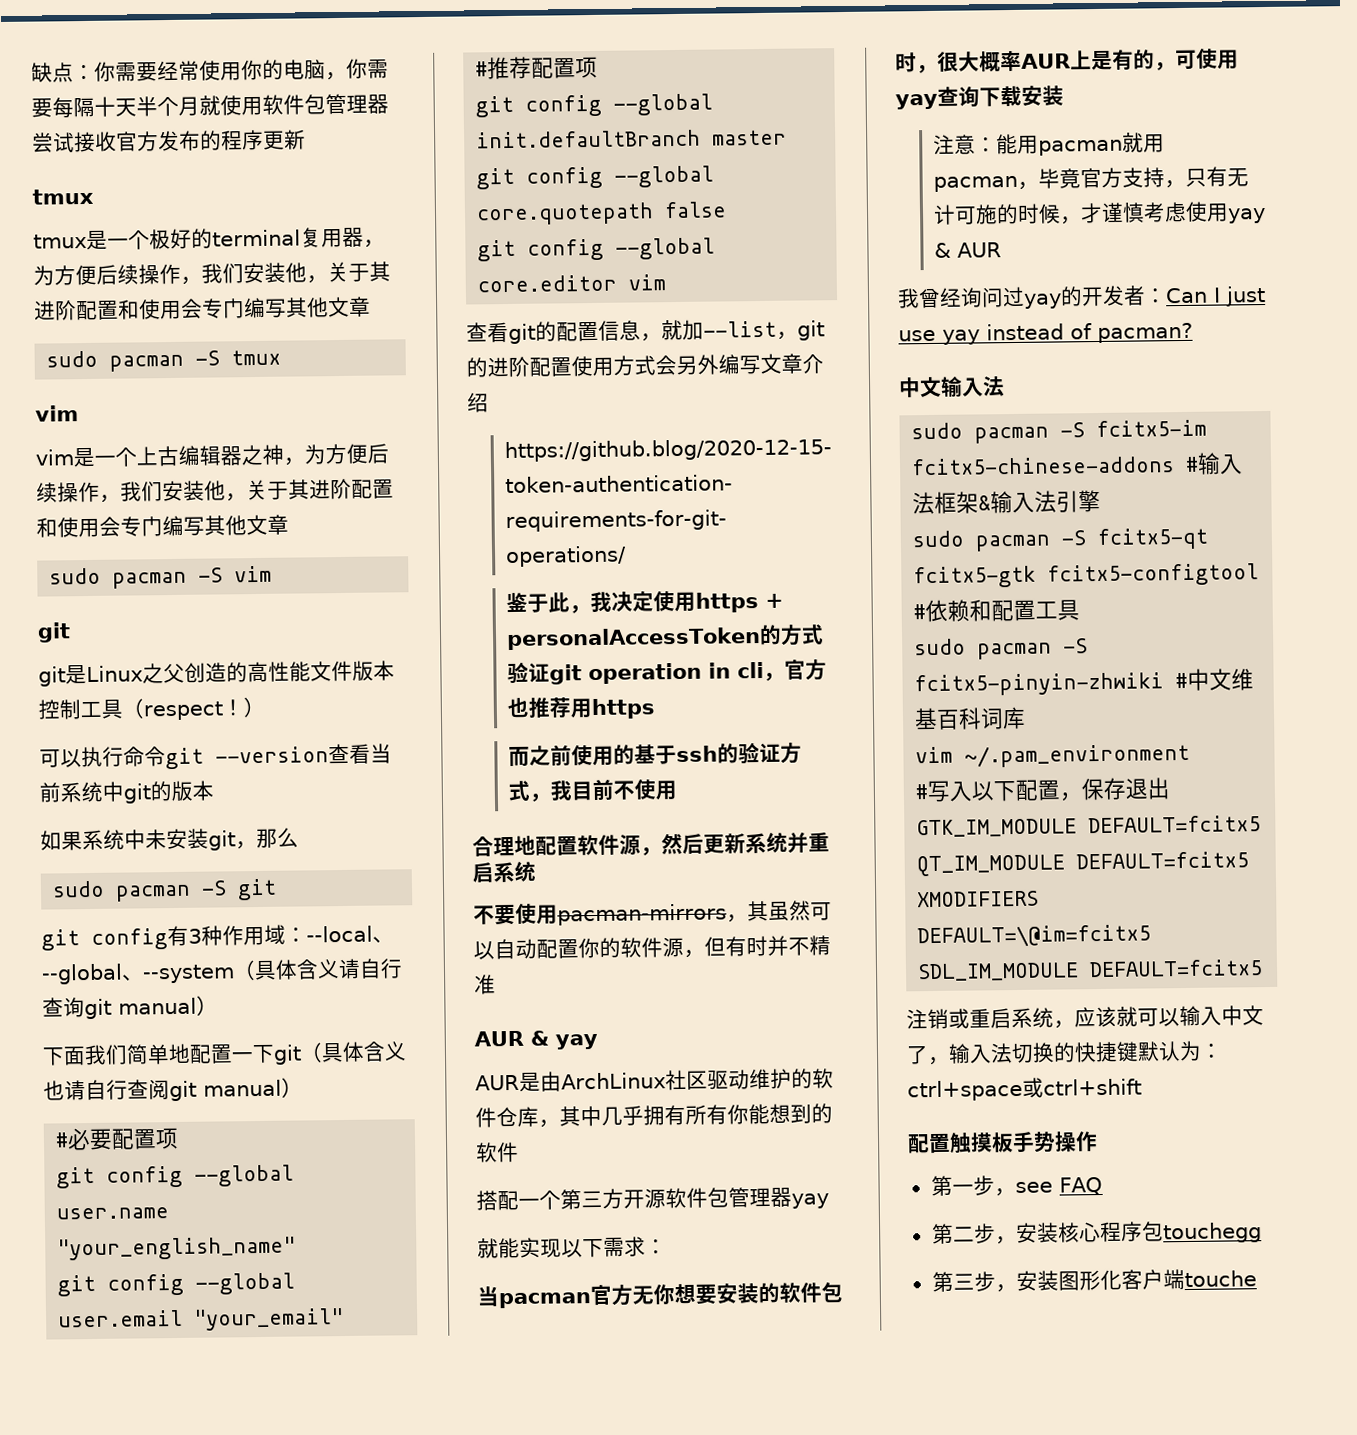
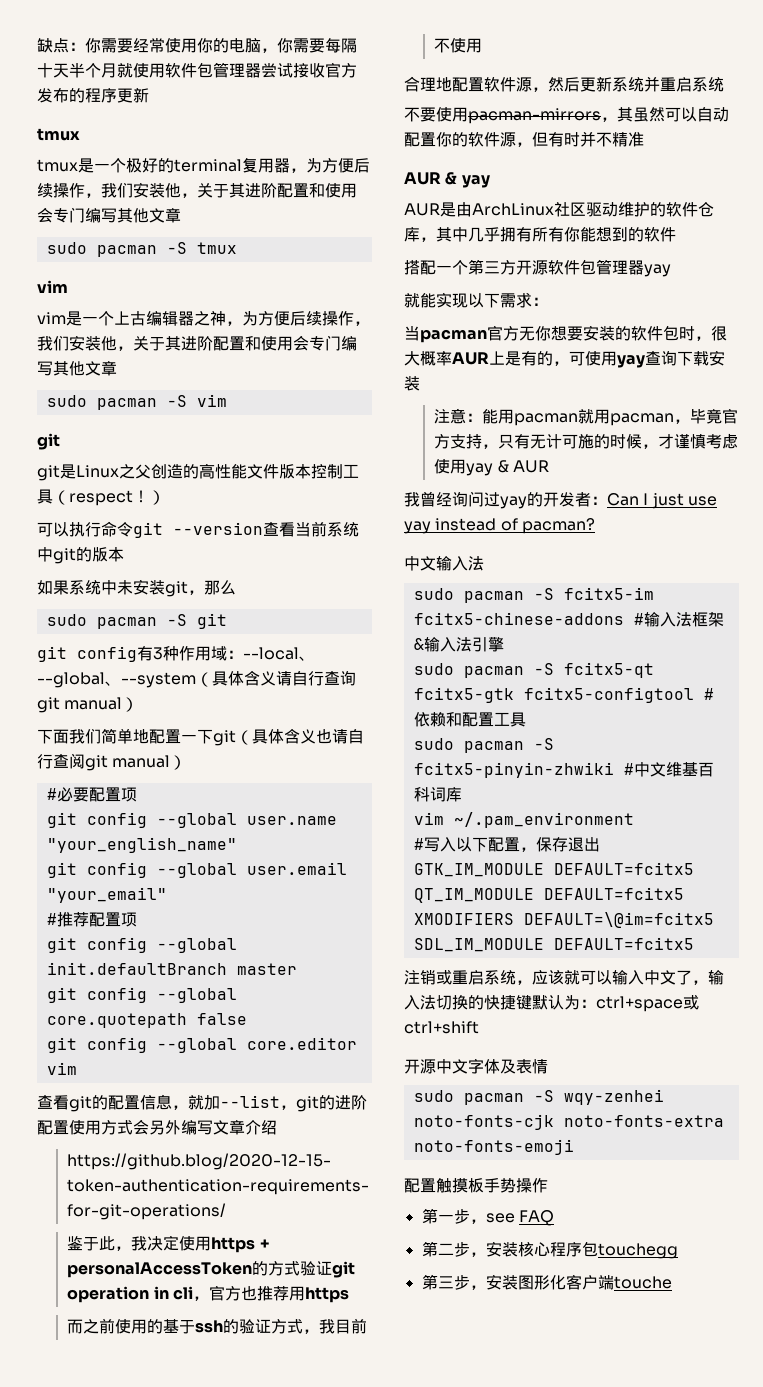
+ 开源中文字体及表情
+ sudo pacman -S wqy-zenhei noto-fonts-cjk noto-fonts-extra noto-fonts-emoji

